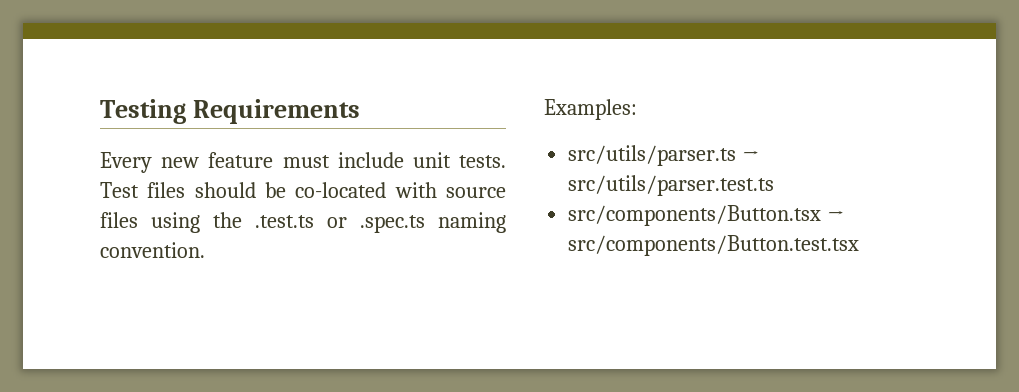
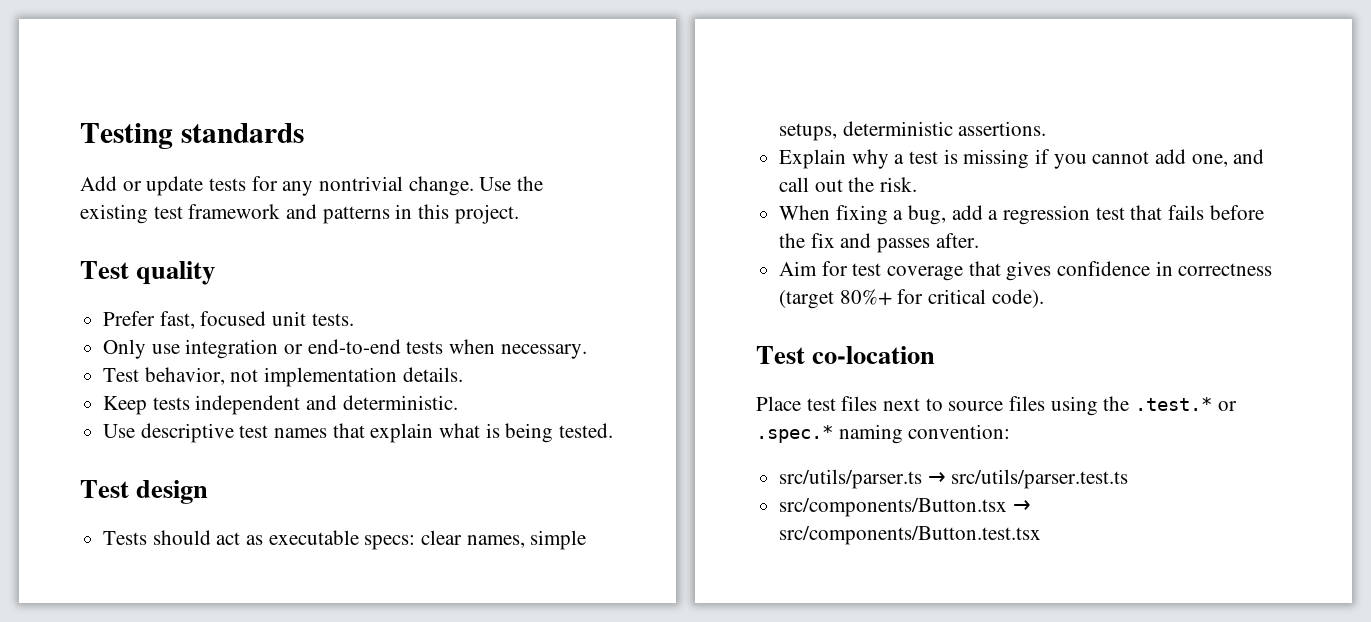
- Testing Requirements
- Every new feature must include unit tests. Test files should be co-located with source files using the .test.ts or .spec.ts naming convention.
- Examples:
+ Testing standards
+ Add or update tests for any nontrivial change. Use the existing test framework and patterns in this project.
+ Test quality
+ Prefer fast, focused unit tests.
+ Only use integration or end-to-end tests when necessary.
+ Test behavior, not implementation details.
+ Keep tests independent and deterministic.
+ Use descriptive test names that explain what is being tested.
+ Test design
+ Tests should act as executable specs: clear names, simple setups, deterministic assertions.
+ Explain why a test is missing if you cannot add one, and call out the risk.
+ When fixing a bug, add a regression test that fails before the fix and passes after.
+ Aim for test coverage that gives confidence in correctness (target 80%+ for critical code).
+ Test co-location
+ Place test files next to source files using the .test.* or .spec.* naming convention:

